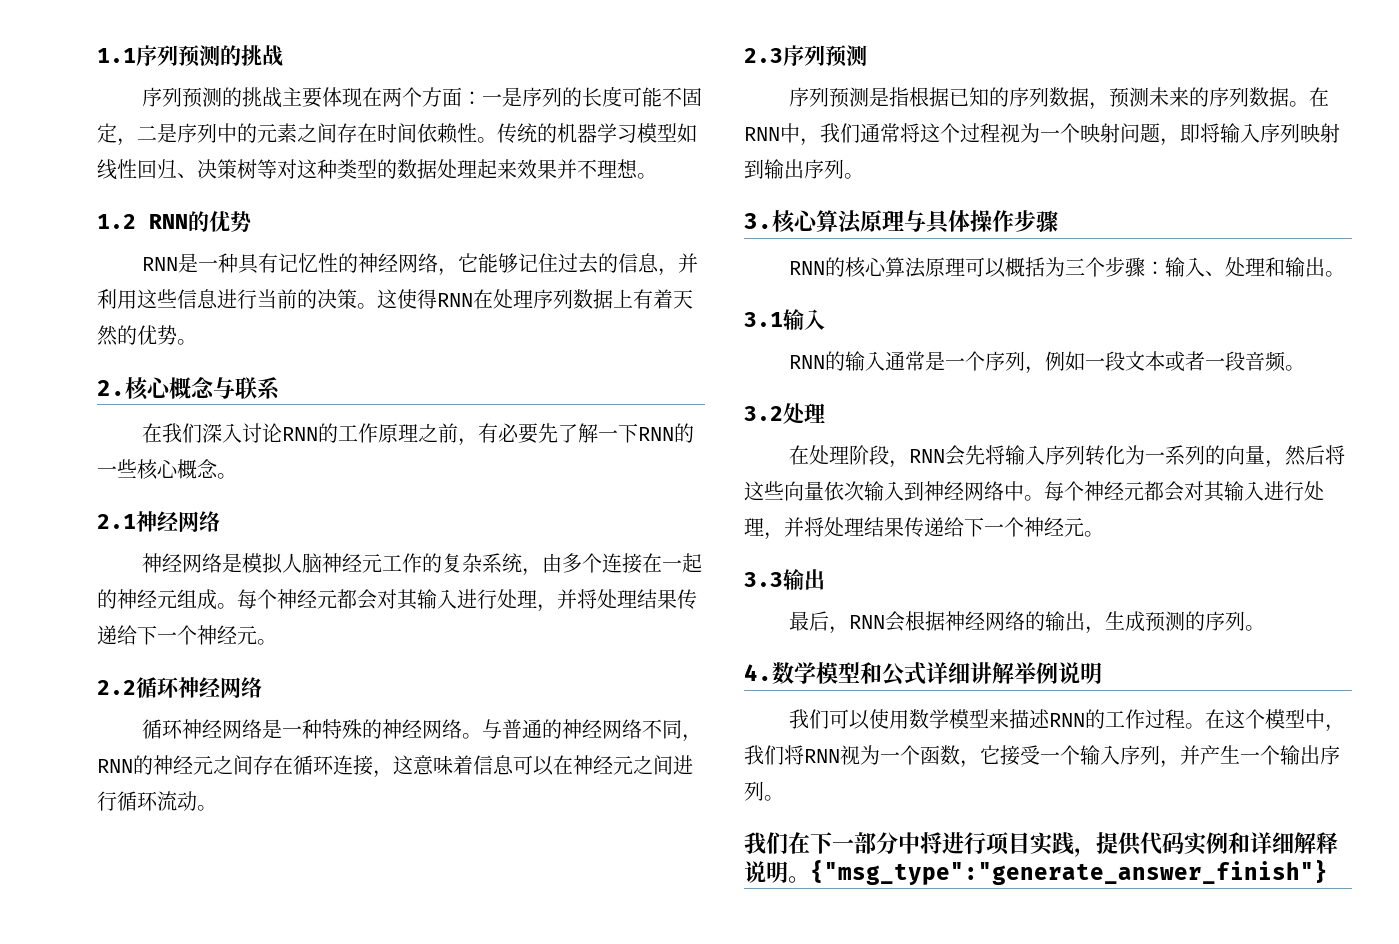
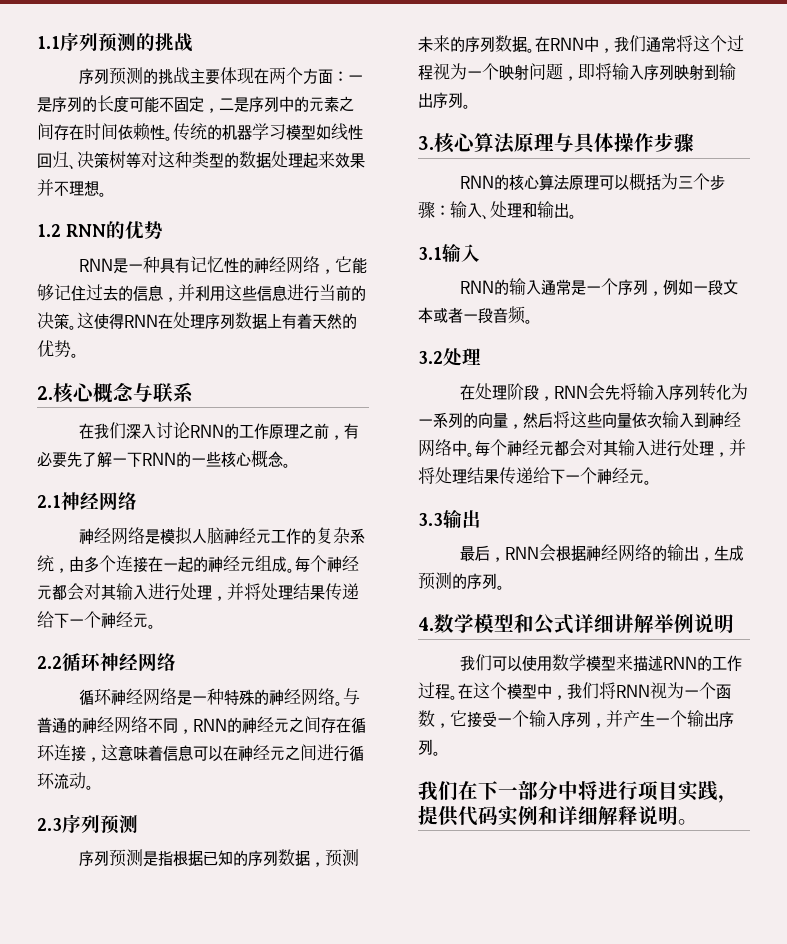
- {"msg_type":"generate_answer_finish"}

